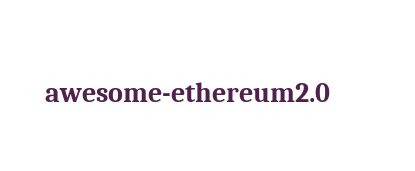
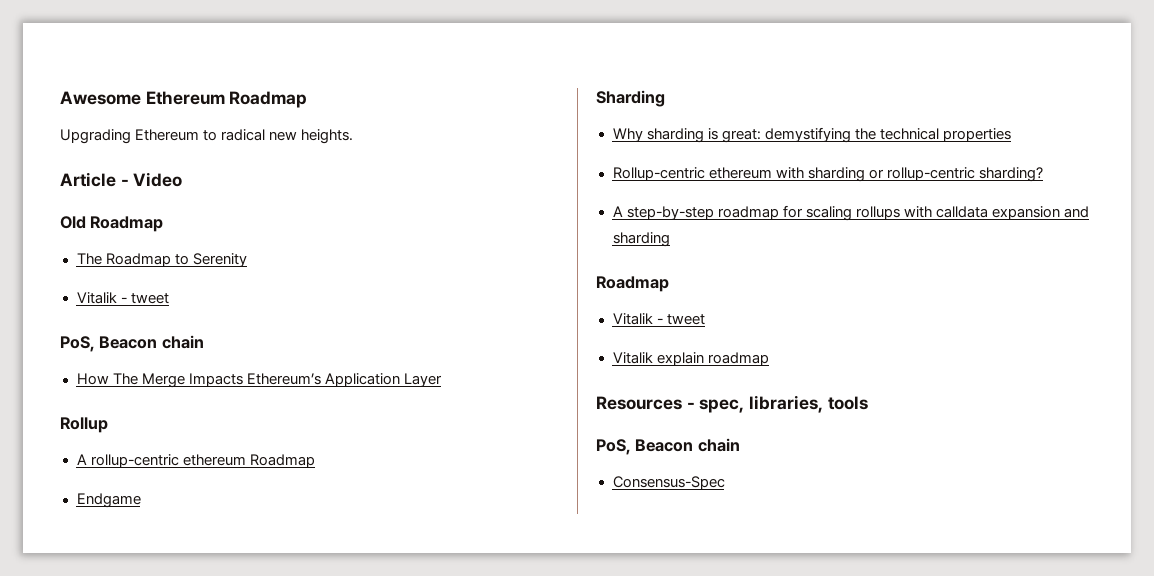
- awesome-ethereum2.0
+ Awesome Ethereum Roadmap
+ Upgrading Ethereum to radical new heights.
+ Article - Video
+ Old Roadmap
+ The Roadmap to Serenity
+ Vitalik - tweet
+ PoS, Beacon chain
+ How The Merge Impacts Ethereum’s Application Layer
+ Rollup
+ A rollup-centric ethereum Roadmap
+ Endgame
+ Sharding
+ Why sharding is great: demystifying the technical properties
+ Rollup-centric ethereum with sharding or rollup-centric sharding?
+ A step-by-step roadmap for scaling rollups with calldata expansion and sharding
+ Roadmap
+ Vitalik - tweet
+ Vitalik explain roadmap
+ Resources - spec, libraries, tools
+ PoS, Beacon chain
+ Consensus-Spec

